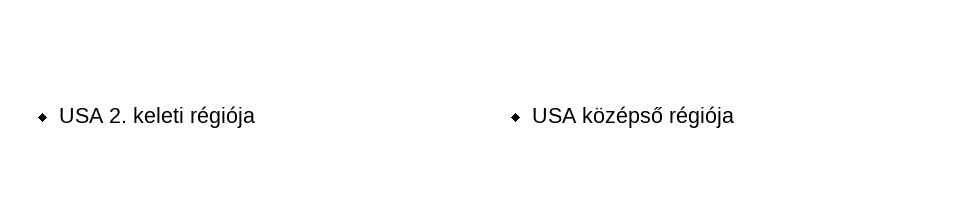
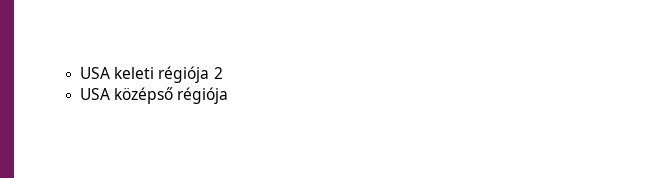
- USA 2. keleti régiója
+ USA keleti régiója 2

